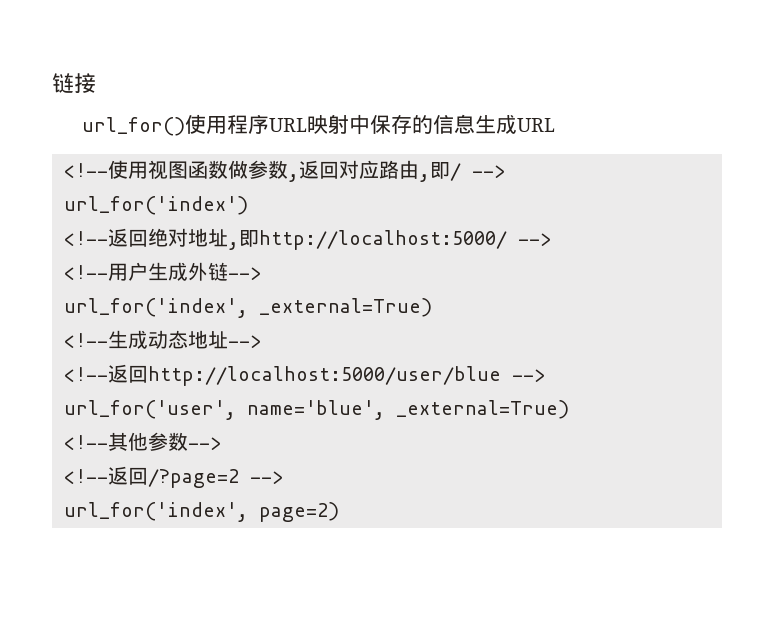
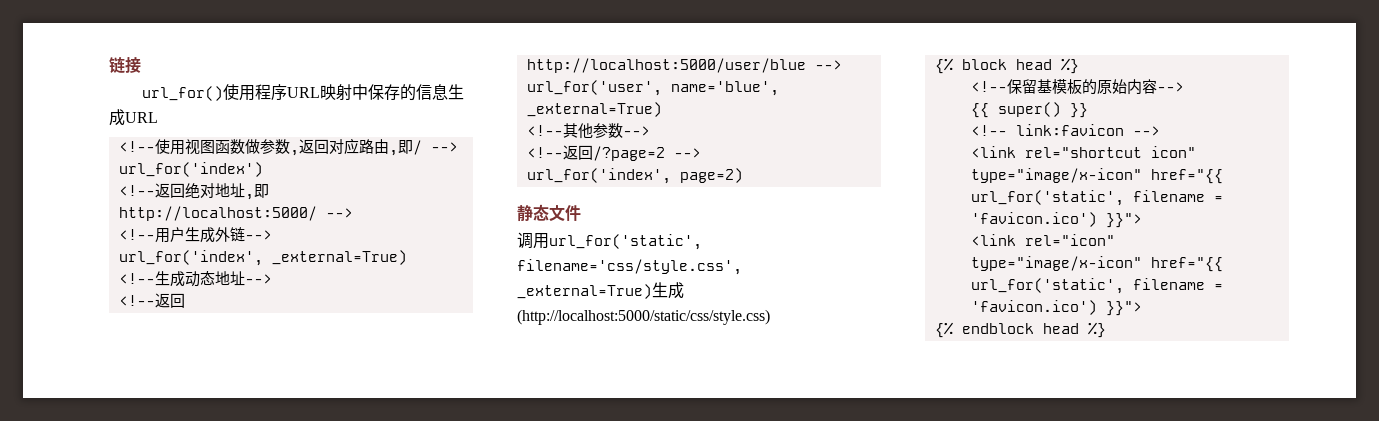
+ 静态文件
+ 调用url_for('static', filename='css/style.css', _external=True)生成(http://localhost:5000/static/css/style.css)
+ {% block head %}
+ <!--保留基模板的原始内容-->
+ {{ super() }}
+ <!-- link:favicon -->
+ <link rel="shortcut icon" type="image/x-icon" href="{{ url_for('static', filename = 'favicon.ico') }}">
+ <link rel="icon" type="image/x-icon" href="{{ url_for('static', filename = 'favicon.ico') }}">
+ {% endblock head %}

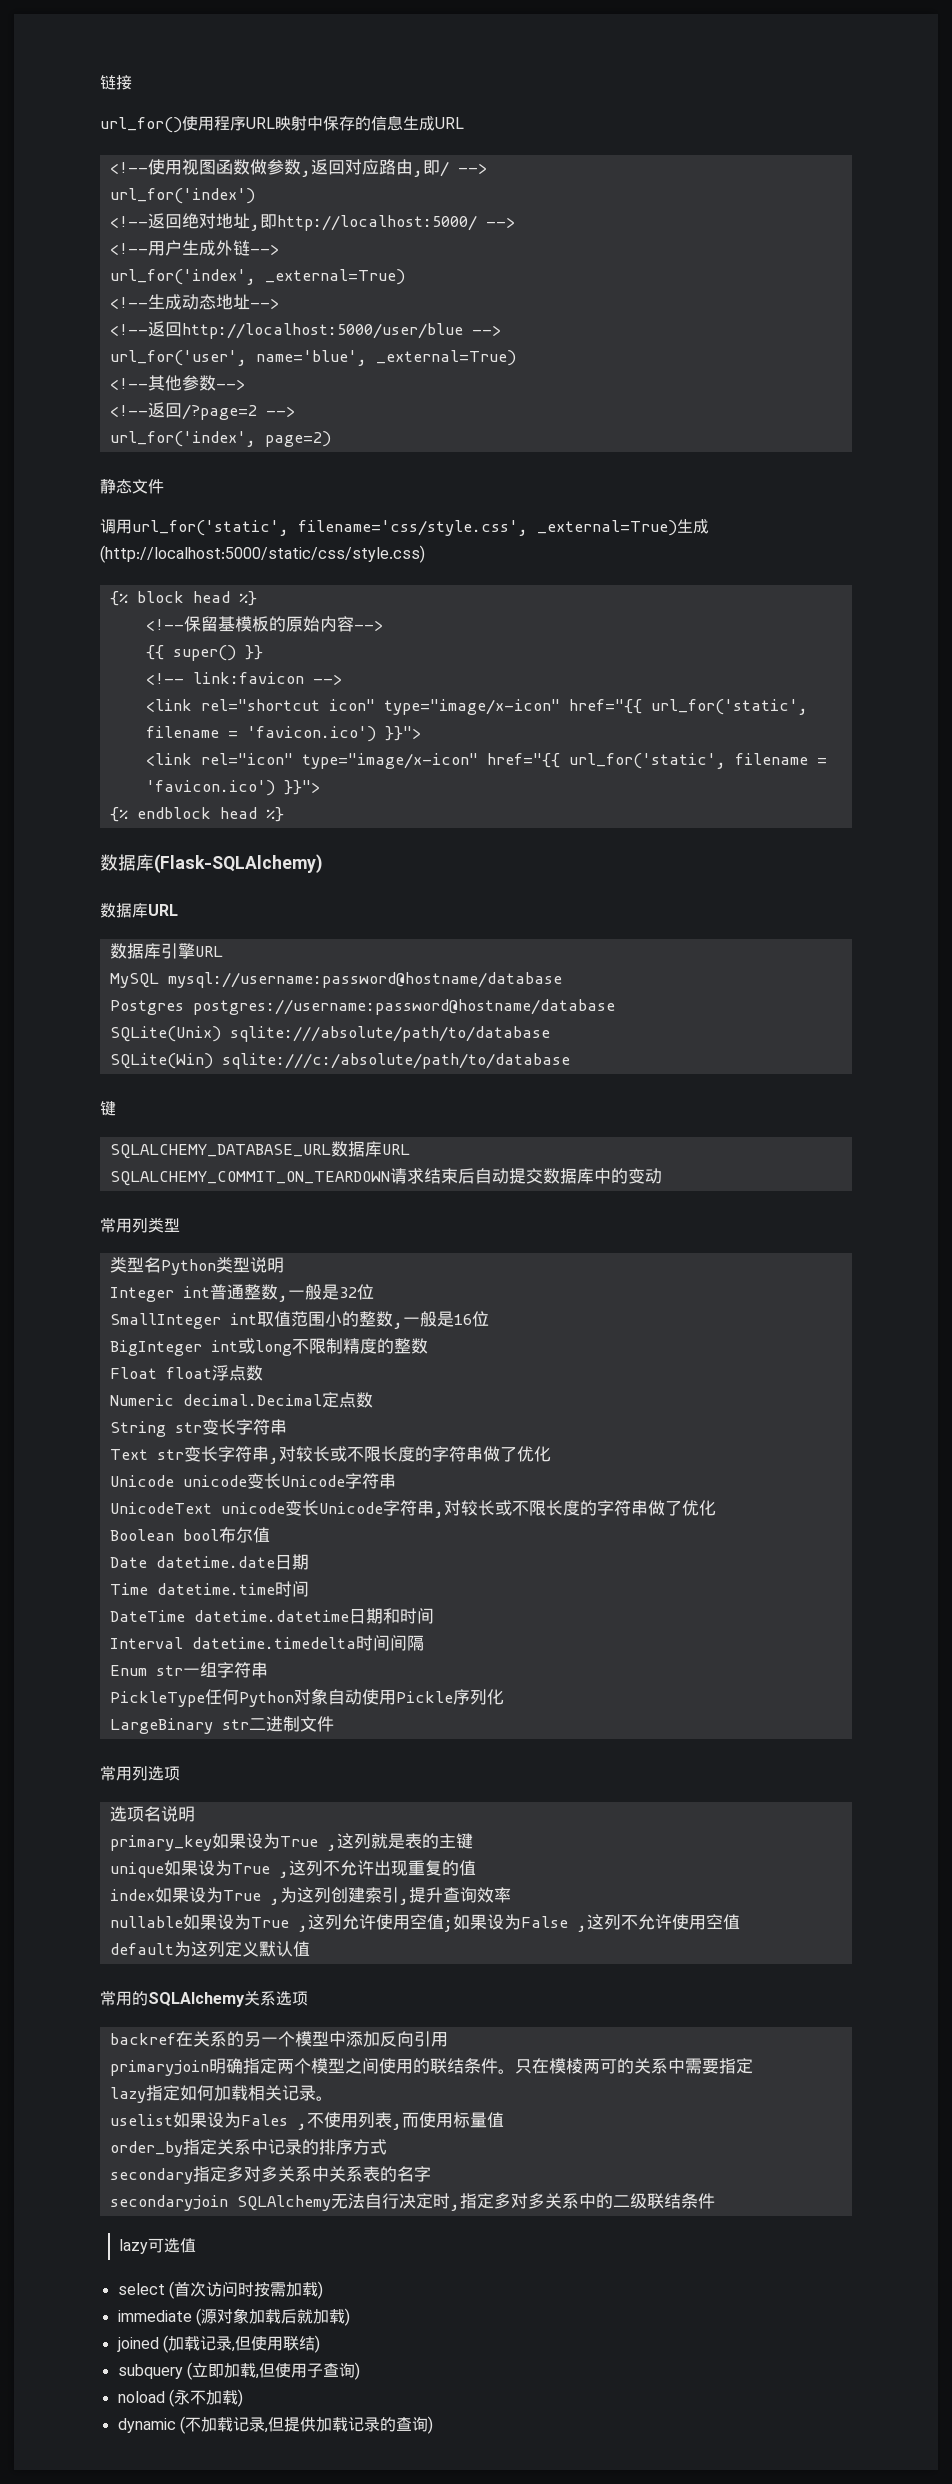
+ 数据库(Flask-SQLAlchemy)
+ 数据库URL
+ 数据库引擎URL
+ MySQL mysql://username:password@hostname/database
+ Postgres postgres://username:password@hostname/database
+ SQLite(Unix) sqlite:///absolute/path/to/database
+ SQLite(Win) sqlite:///c:/absolute/path/to/database
+ 键
+ SQLALCHEMY_DATABASE_URL数据库URL
+ SQLALCHEMY_COMMIT_ON_TEARDOWN请求结束后自动提交数据库中的变动
+ 常用列类型
+ 类型名Python类型说明
+ Integer int普通整数,一般是32位
+ SmallInteger int取值范围小的整数,一般是16位
+ BigInteger int或long不限制精度的整数
+ Float float浮点数
+ Numeric decimal.Decimal定点数
+ String str变长字符串
+ Text str变长字符串,对较长或不限长度的字符串做了优化
+ Unicode unicode变长Unicode字符串
+ UnicodeText unicode变长Unicode字符串,对较长或不限长度的字符串做了优化
+ Boolean bool布尔值
+ Date datetime.date日期
+ Time datetime.time时间
+ DateTime datetime.datetime日期和时间
+ Interval datetime.timedelta时间间隔
+ Enum str一组字符串
+ PickleType任何Python对象自动使用Pickle序列化
+ LargeBinary str二进制文件
+ 常用列选项
+ 选项名说明
+ primary_key如果设为True ,这列就是表的主键
+ unique如果设为True ,这列不允许出现重复的值
+ index如果设为True ,为这列创建索引,提升查询效率
+ nullable如果设为True ,这列允许使用空值;如果设为False ,这列不允许使用空值
+ default为这列定义默认值
+ 常用的SQLAlchemy关系选项
+ backref在关系的另一个模型中添加反向引用
+ primaryjoin明确指定两个模型之间使用的联结条件。只在模棱两可的关系中需要指定
+ lazy指定如何加载相关记录。
+ uselist如果设为Fales ,不使用列表,而使用标量值
+ order_by指定关系中记录的排序方式
+ secondary指定多对多关系中关系表的名字
+ secondaryjoin SQLAlchemy无法自行决定时,指定多对多关系中的二级联结条件
+ lazy可选值
+ select (首次访问时按需加载)
+ immediate (源对象加载后就加载)
+ joined (加载记录,但使用联结)
+ subquery (立即加载,但使用子查询)
+ noload (永不加载)
+ dynamic (不加载记录,但提供加载记录的查询)

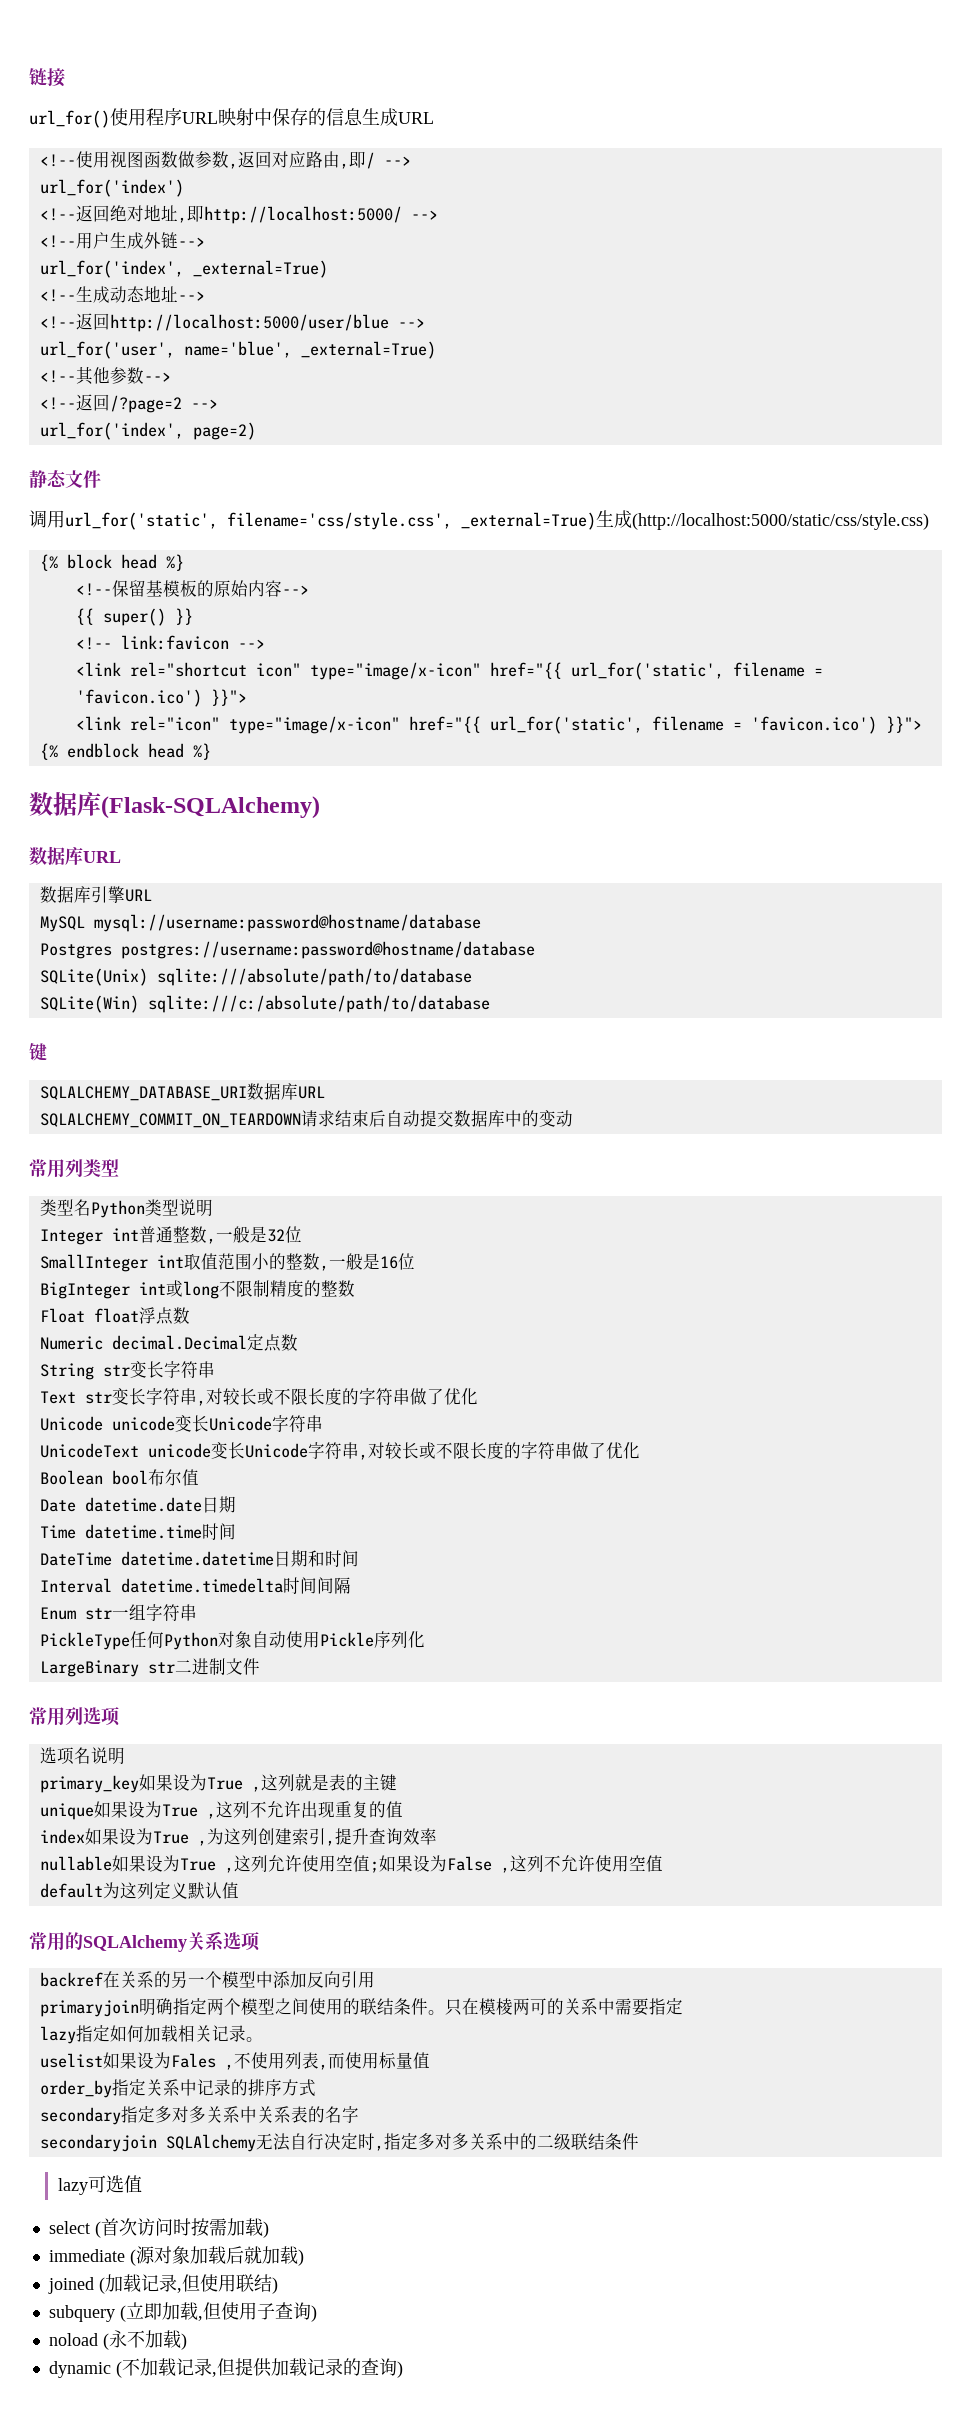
- SQLALCHEMY_DATABASE_URL数据库URL
+ SQLALCHEMY_DATABASE_URI数据库URL

